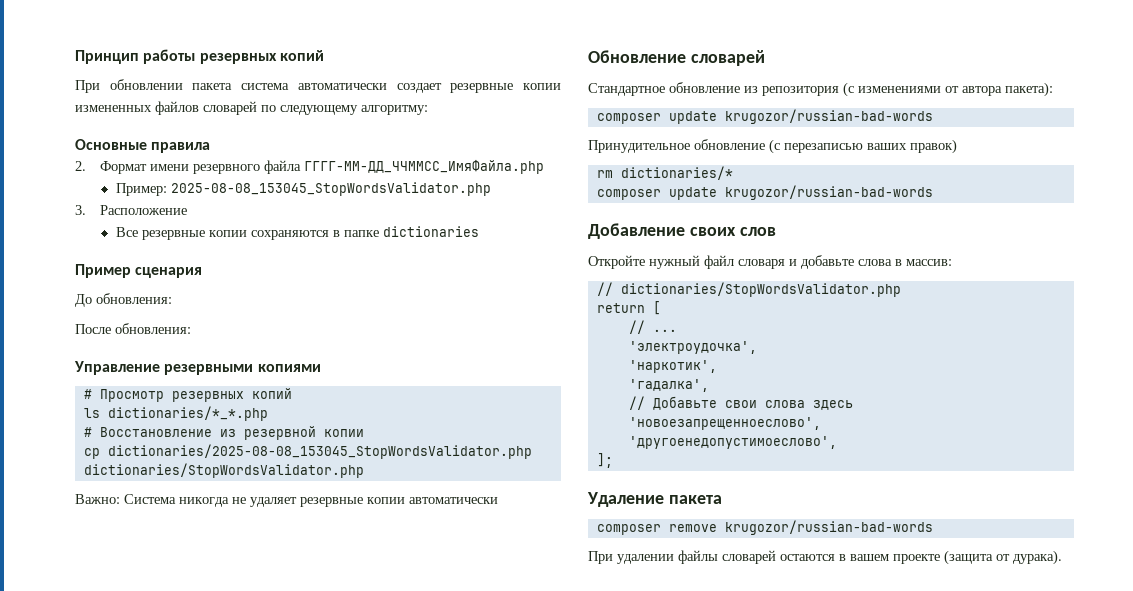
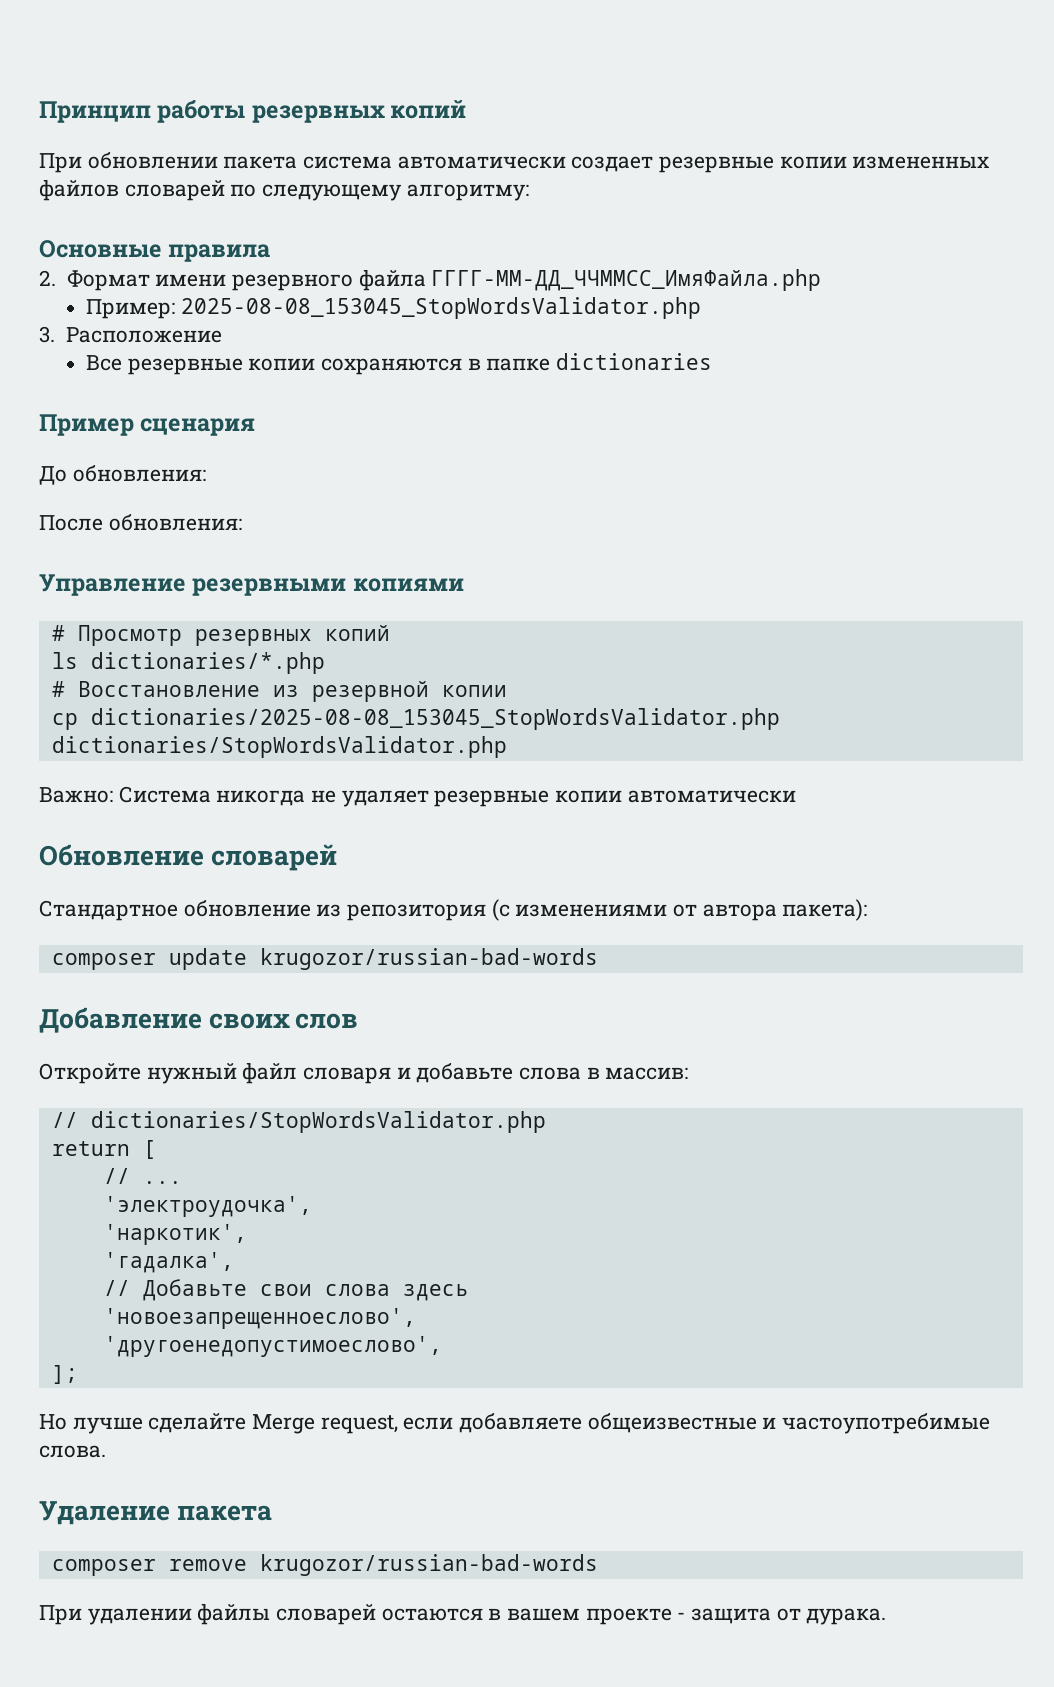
- ls dictionaries/*_*.php
+ ls dictionaries/*.php
- Принудительное обновление (с перезаписью ваших правок)
- rm dictionaries/*
- composer update krugozor/russian-bad-words
+ Но лучше сделайте Merge request, если добавляете общеизвестные и частоупотребимые слова.
- При удалении файлы словарей остаются в вашем проекте (защита от дурака).
+ При удалении файлы словарей остаются в вашем проекте - защита от дурака.

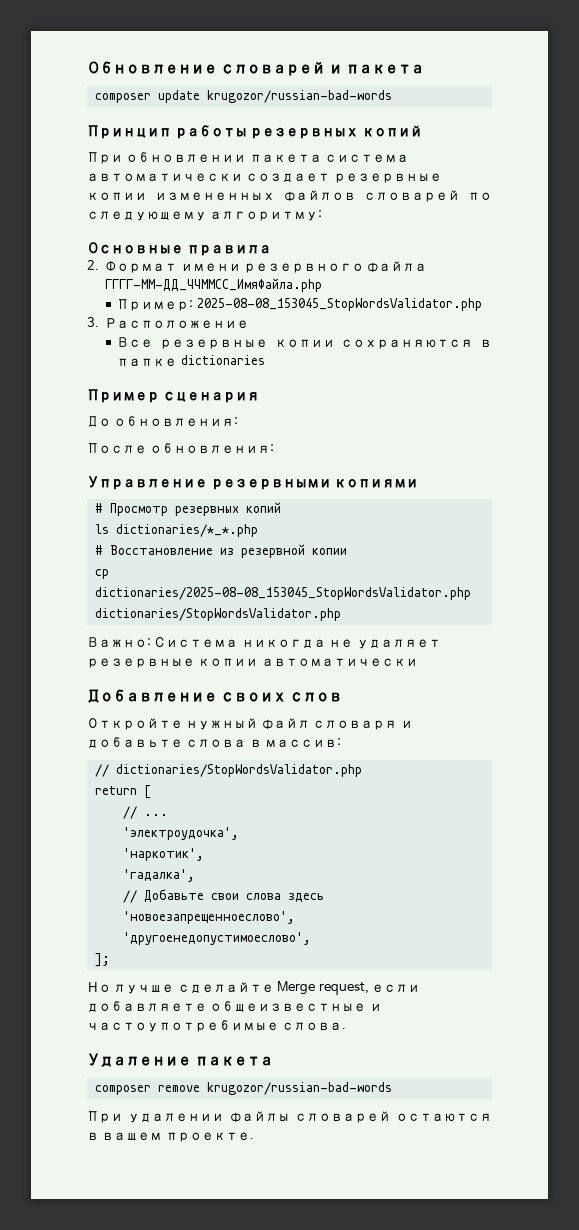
+ Обновление словарей и пакета
+ composer update krugozor/russian-bad-words
- ls dictionaries/*.php
+ ls dictionaries/*_*.php
- Обновление словарей
- Стандартное обновление из репозитория (с изменениями от автора пакета):
- composer update krugozor/russian-bad-words
- При удалении файлы словарей остаются в вашем проекте - защита от дурака.
+ При удалении файлы словарей остаются в вашем проекте.

